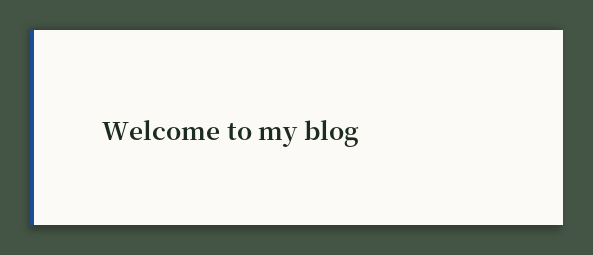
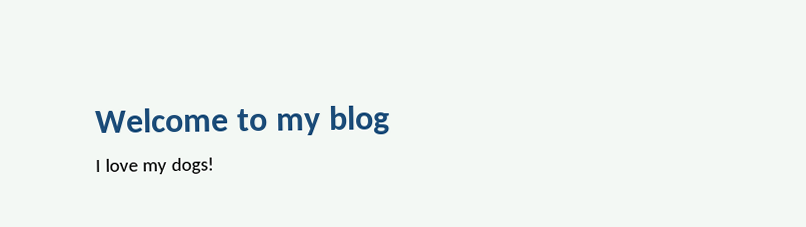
+ I love my dogs!

